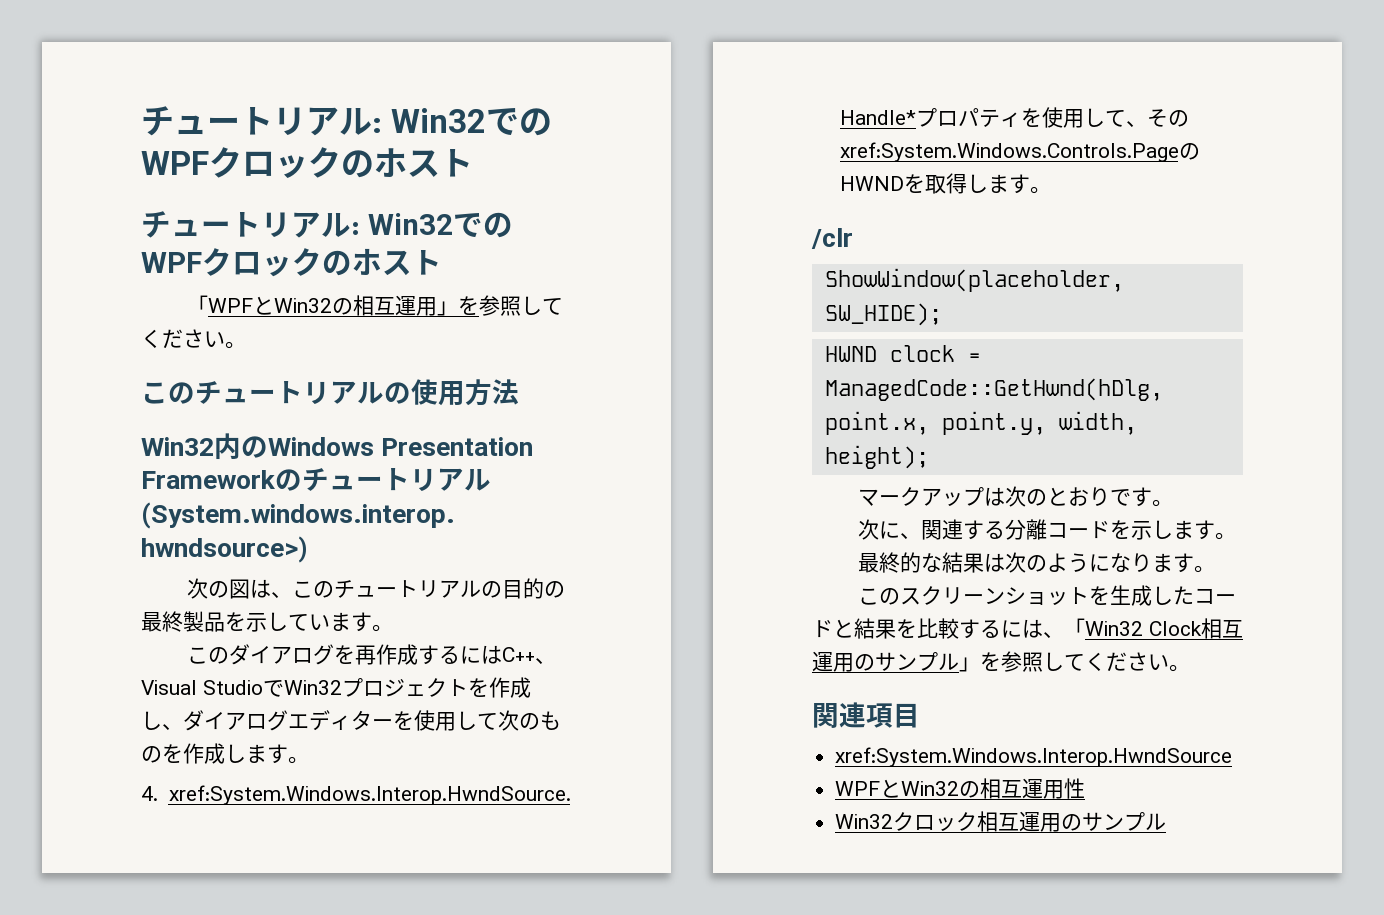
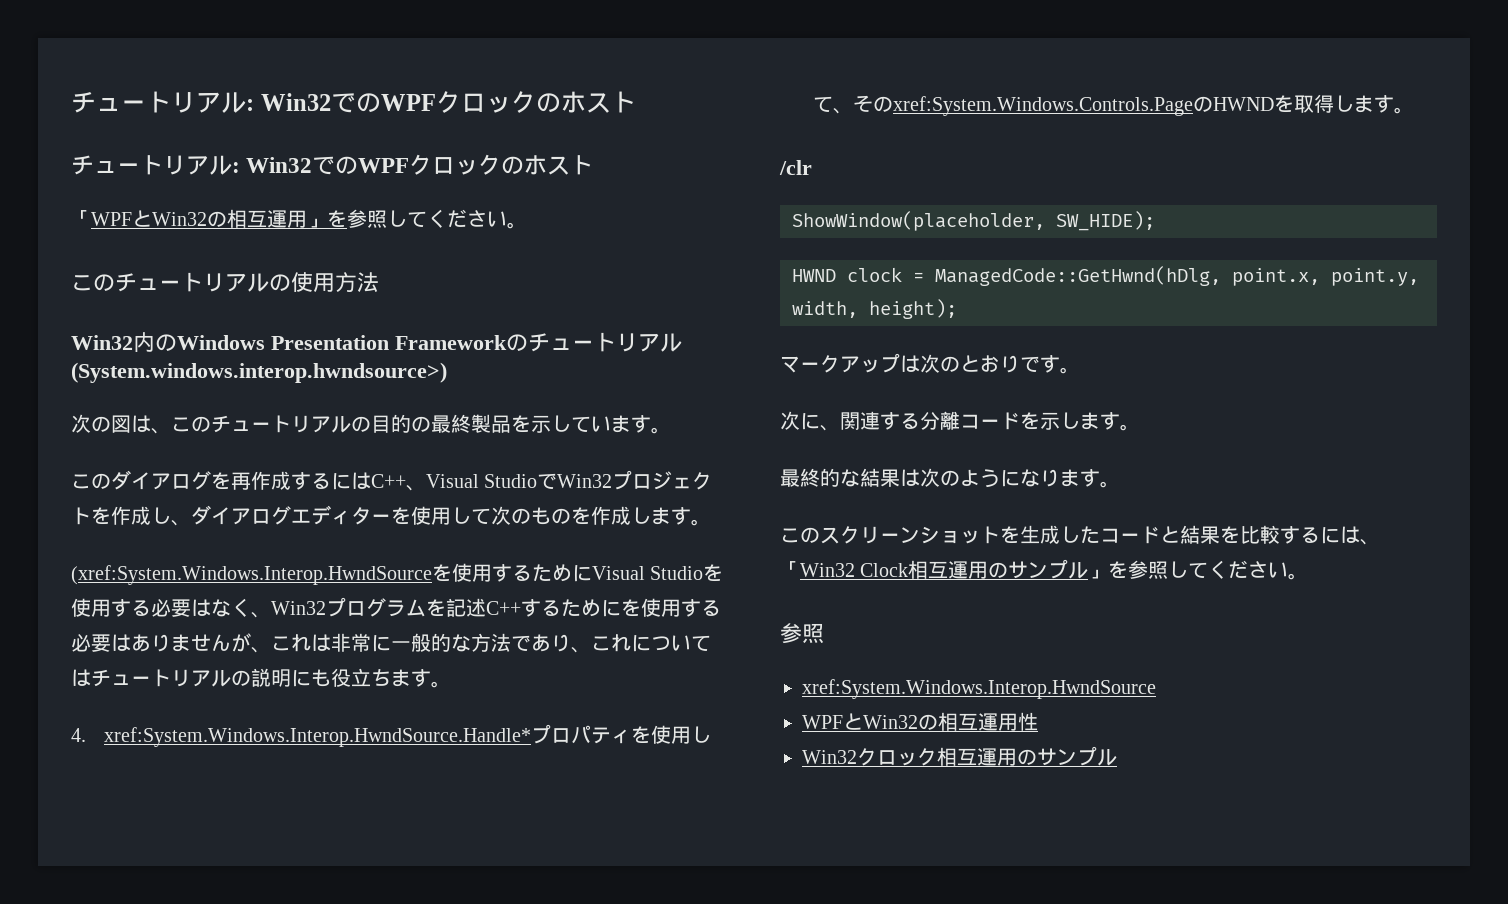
+ (xref:System.Windows.Interop.HwndSourceを使用するためにVisual Studioを使用する必要はなく、Win32プログラムを記述C++するためにを使用する必要はありませんが、これは非常に一般的な方法であり、これについてはチュートリアルの説明にも役立ちます。
  このスクリーンショットを生成したコードと結果を比較するには、「Win32 Clock相互運用のサンプル」を参照してください。
- 関連項目
+ 参照

